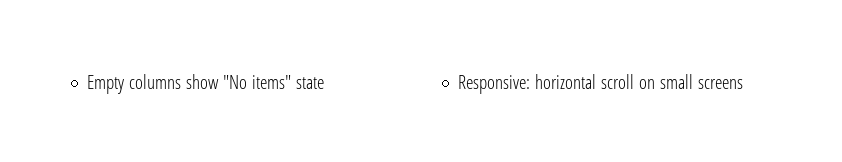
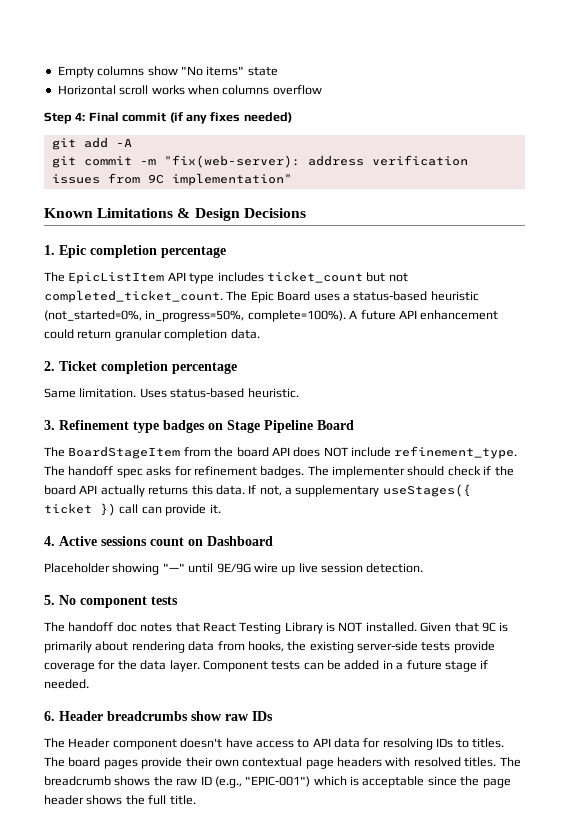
- Responsive: horizontal scroll on small screens
+ Horizontal scroll works when columns overflow
+ Step 4: Final commit (if any fixes needed)
+ git add -A
+ git commit -m "fix(web-server): address verification issues from 9C implementation"
+ Known Limitations & Design Decisions
+ 1. Epic completion percentage
+ The EpicListItem API type includes ticket_count but not completed_ticket_count. The Epic Board uses a status-based heuristic (not_started=0%, in_progress=50%, complete=100%). A future API enhancement could return granular completion data.
+ 2. Ticket completion percentage
+ Same limitation. Uses status-based heuristic.
+ 3. Refinement type badges on Stage Pipeline Board
+ The BoardStageItem from the board API does NOT include refinement_type. The handoff spec asks for refinement badges. The implementer should check if the board API actually returns this data. If not, a supplementary useStages({ ticket }) call can provide it.
+ 4. Active sessions count on Dashboard
+ Placeholder showing "—" until 9E/9G wire up live session detection.
+ 5. No component tests
+ The handoff doc notes that React Testing Library is NOT installed. Given that 9C is primarily about rendering data from hooks, the existing server-side tests provide coverage for the data layer. Component tests can be added in a future stage if needed.
+ 6. Header breadcrumbs show raw IDs
+ The Header component doesn't have access to API data for resolving IDs to titles. The board pages provide their own contextual page headers with resolved titles. The breadcrumb shows the raw ID (e.g., "EPIC-001") which is acceptable since the page header shows the full title.

